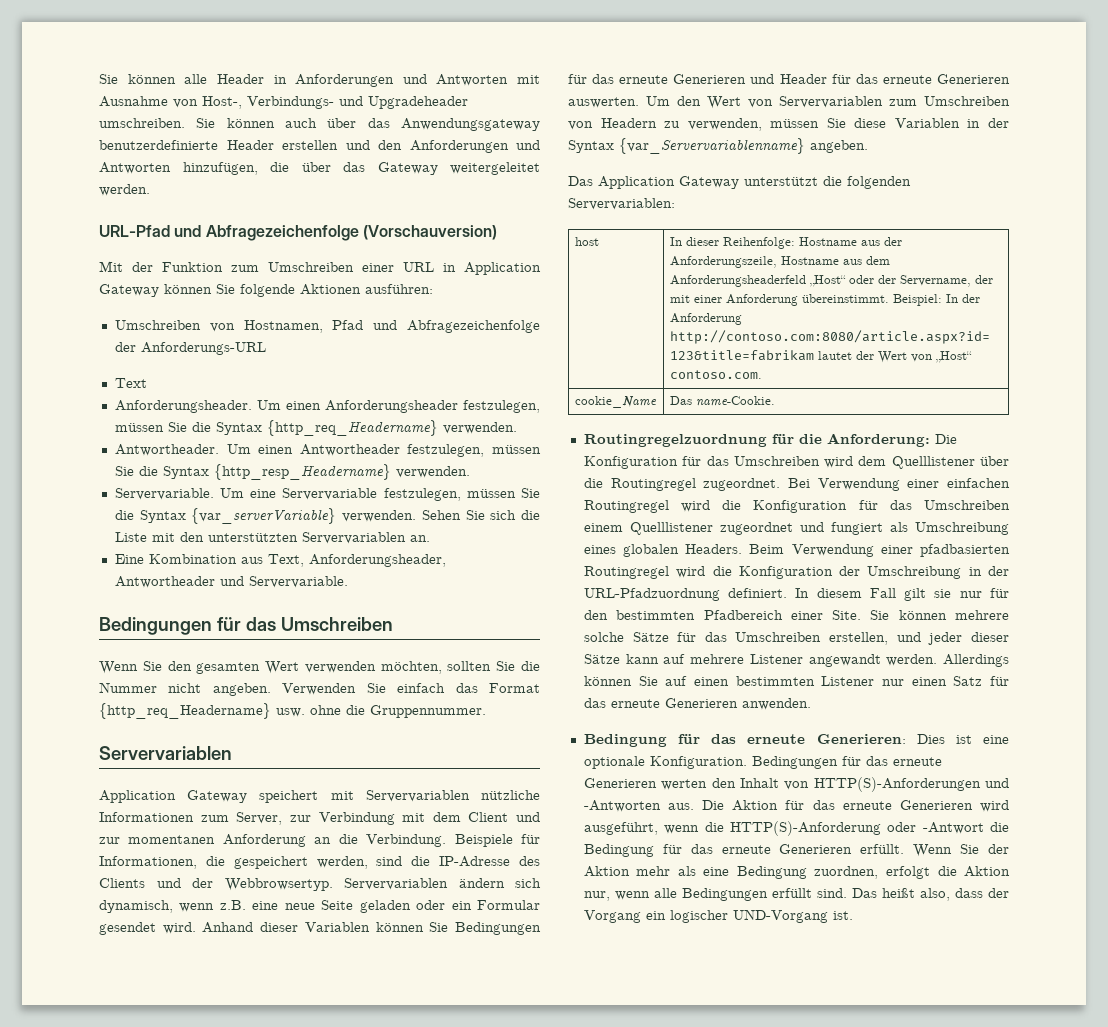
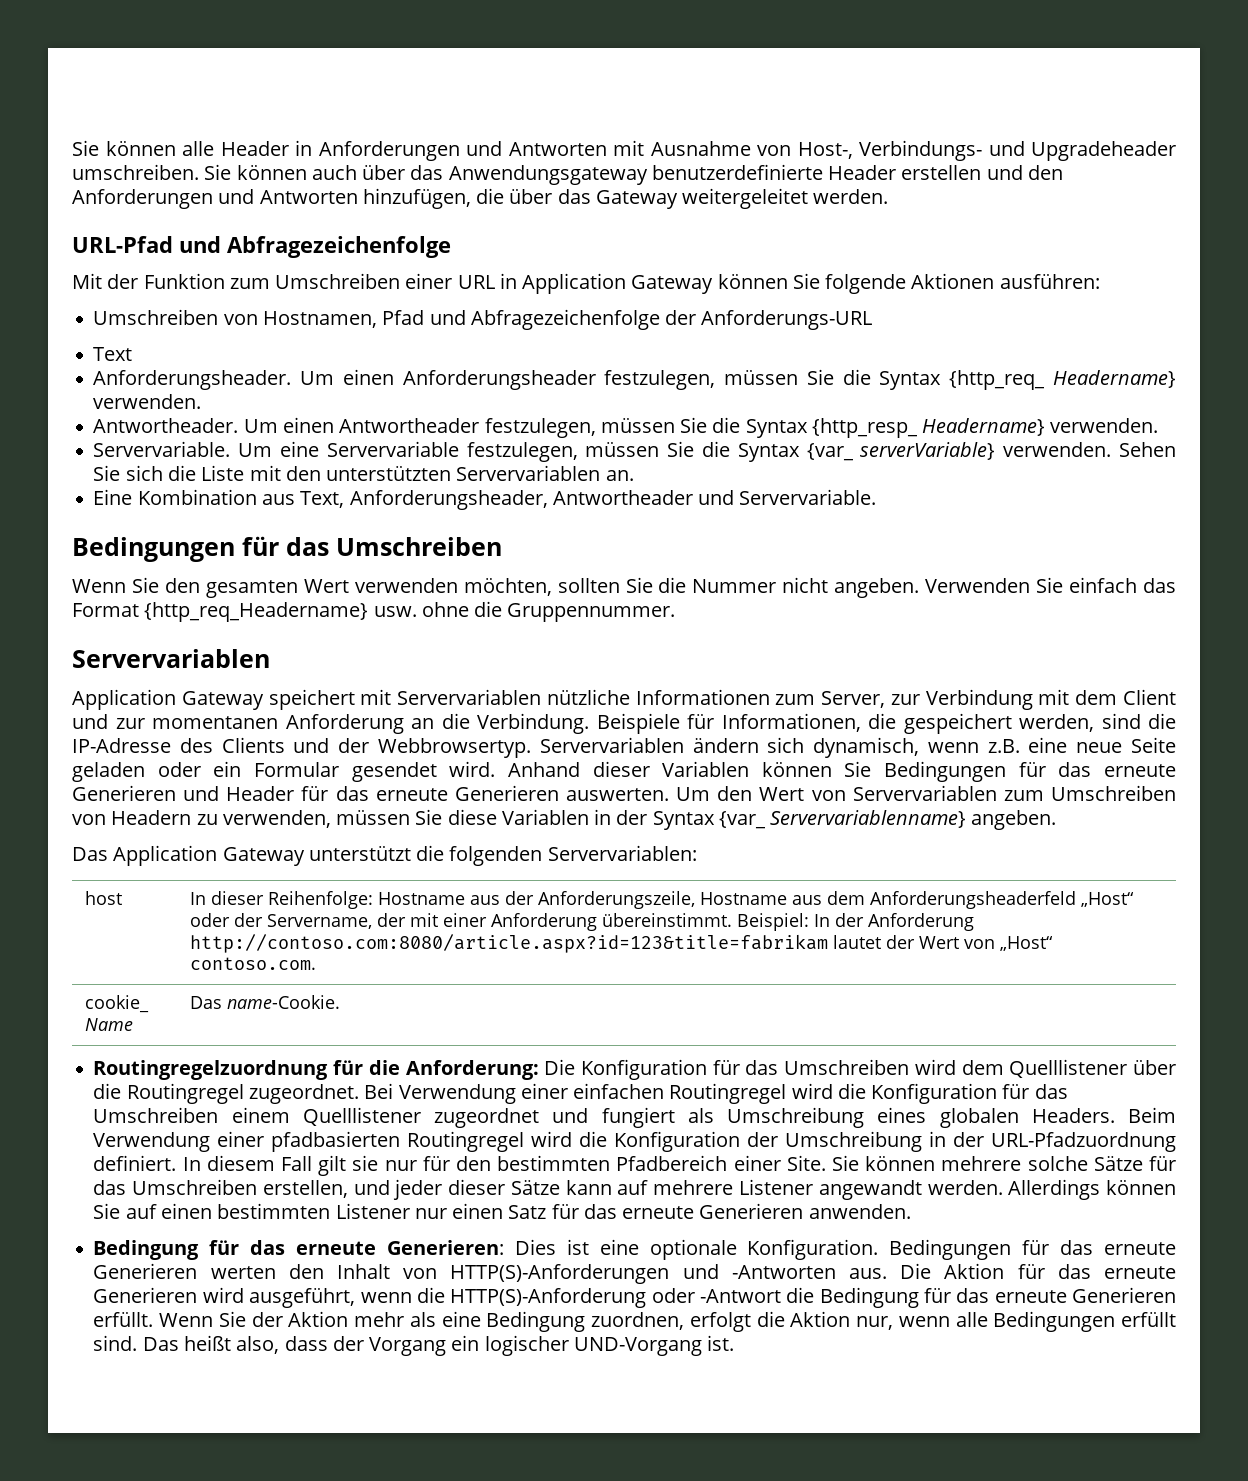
- URL-Pfad und Abfragezeichenfolge (Vorschauversion)
+ URL-Pfad und Abfragezeichenfolge
- Um einen Anforderungsheader festzulegen, müssen Sie die Syntax {http_req_Headername} verwenden.
+ Um einen Anforderungsheader festzulegen, müssen Sie die Syntax {http_req_ Headername} verwenden.
- Um einen Antwortheader festzulegen, müssen Sie die Syntax {http_resp_Headername} verwenden.
+ Um einen Antwortheader festzulegen, müssen Sie die Syntax {http_resp_ Headername} verwenden.
- Um eine Servervariable festzulegen, müssen Sie die Syntax {var_serverVariable} verwenden.
+ Um eine Servervariable festzulegen, müssen Sie die Syntax {var_ serverVariable} verwenden.
- Um den Wert von Servervariablen zum Umschreiben von Headern zu verwenden, müssen Sie diese Variablen in der Syntax {var_Servervariablenname} angeben.
+ Um den Wert von Servervariablen zum Umschreiben von Headern zu verwenden, müssen Sie diese Variablen in der Syntax {var_ Servervariablenname} angeben.
- cookie_Name | Das name-Cookie.
+ cookie_ Name | Das name-Cookie.

